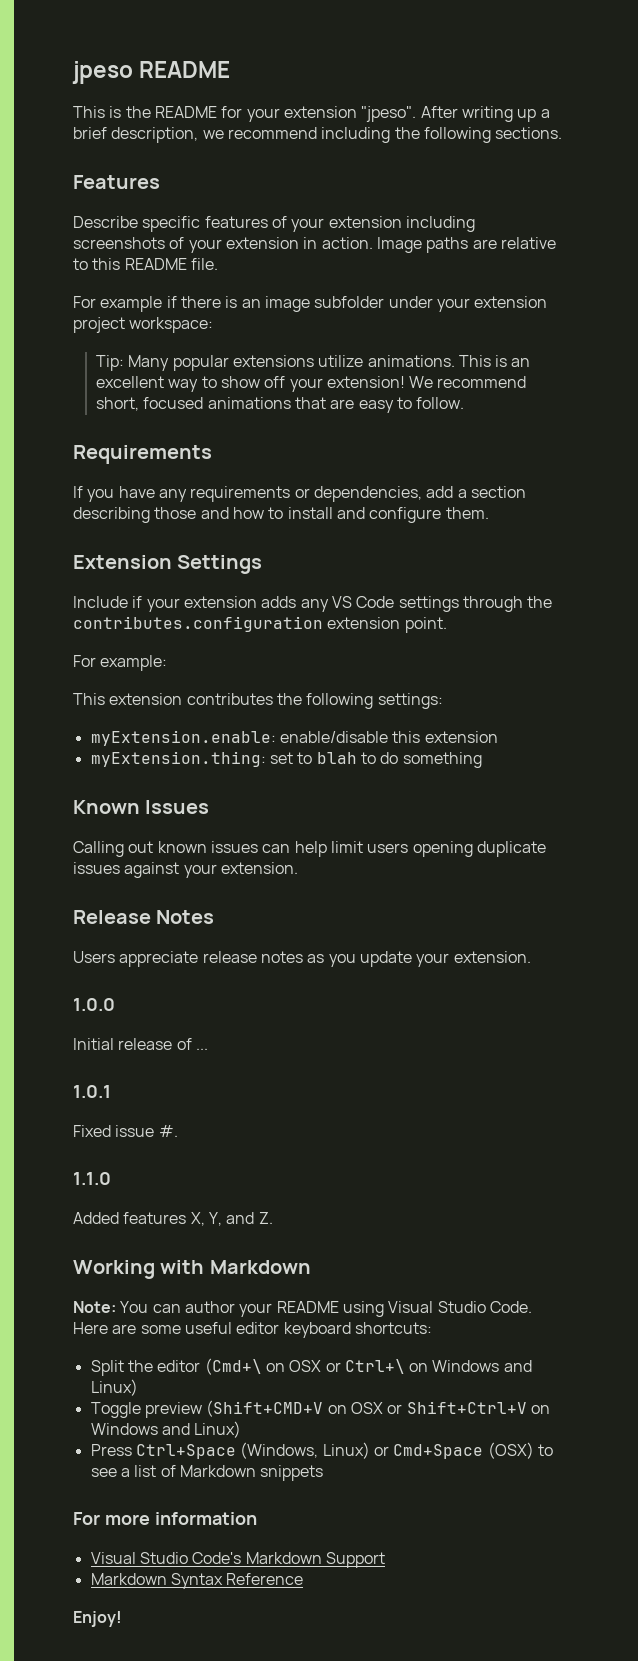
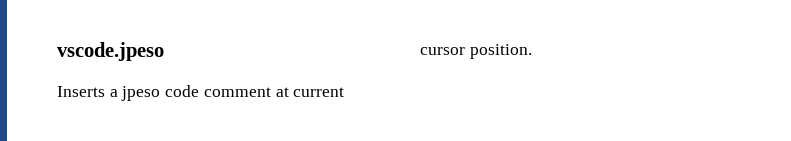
- jpeso README
- This is the README for your extension "jpeso". After writing up a brief description, we recommend including the following sections.
- Features
- Describe specific features of your extension including screenshots of your extension in action. Image paths are relative to this README file.
- For example if there is an image subfolder under your extension project workspace:
- Tip: Many popular extensions utilize animations. This is an excellent way to show off your extension! We recommend short, focused animations that are easy to follow.
- Requirements
- If you have any requirements or dependencies, add a section describing those and how to install and configure them.
- Extension Settings
- Include if your extension adds any VS Code settings through the contributes.configuration extension point.
- For example:
- This extension contributes the following settings:
- myExtension.enable: enable/disable this extension
- myExtension.thing: set to blah to do something
- Known Issues
- Calling out known issues can help limit users opening duplicate issues against your extension.
- Release Notes
- Users appreciate release notes as you update your extension.
- 1.0.0
- Initial release of ...
- 1.0.1
- Fixed issue #.
- 1.1.0
- Added features X, Y, and Z.
- Working with Markdown
- Note: You can author your README using Visual Studio Code. Here are some useful editor keyboard shortcuts:
- Split the editor (Cmd+\ on OSX or Ctrl+\ on Windows and Linux)
- Toggle preview (Shift+CMD+V on OSX or Shift+Ctrl+V on Windows and Linux)
- Press Ctrl+Space (Windows, Linux) or Cmd+Space (OSX) to see a list of Markdown snippets
- For more information
- Visual Studio Code's Markdown Support
- Markdown Syntax Reference
- Enjoy!
+ vscode.jpeso
+ Inserts a jpeso code comment at current cursor position.

